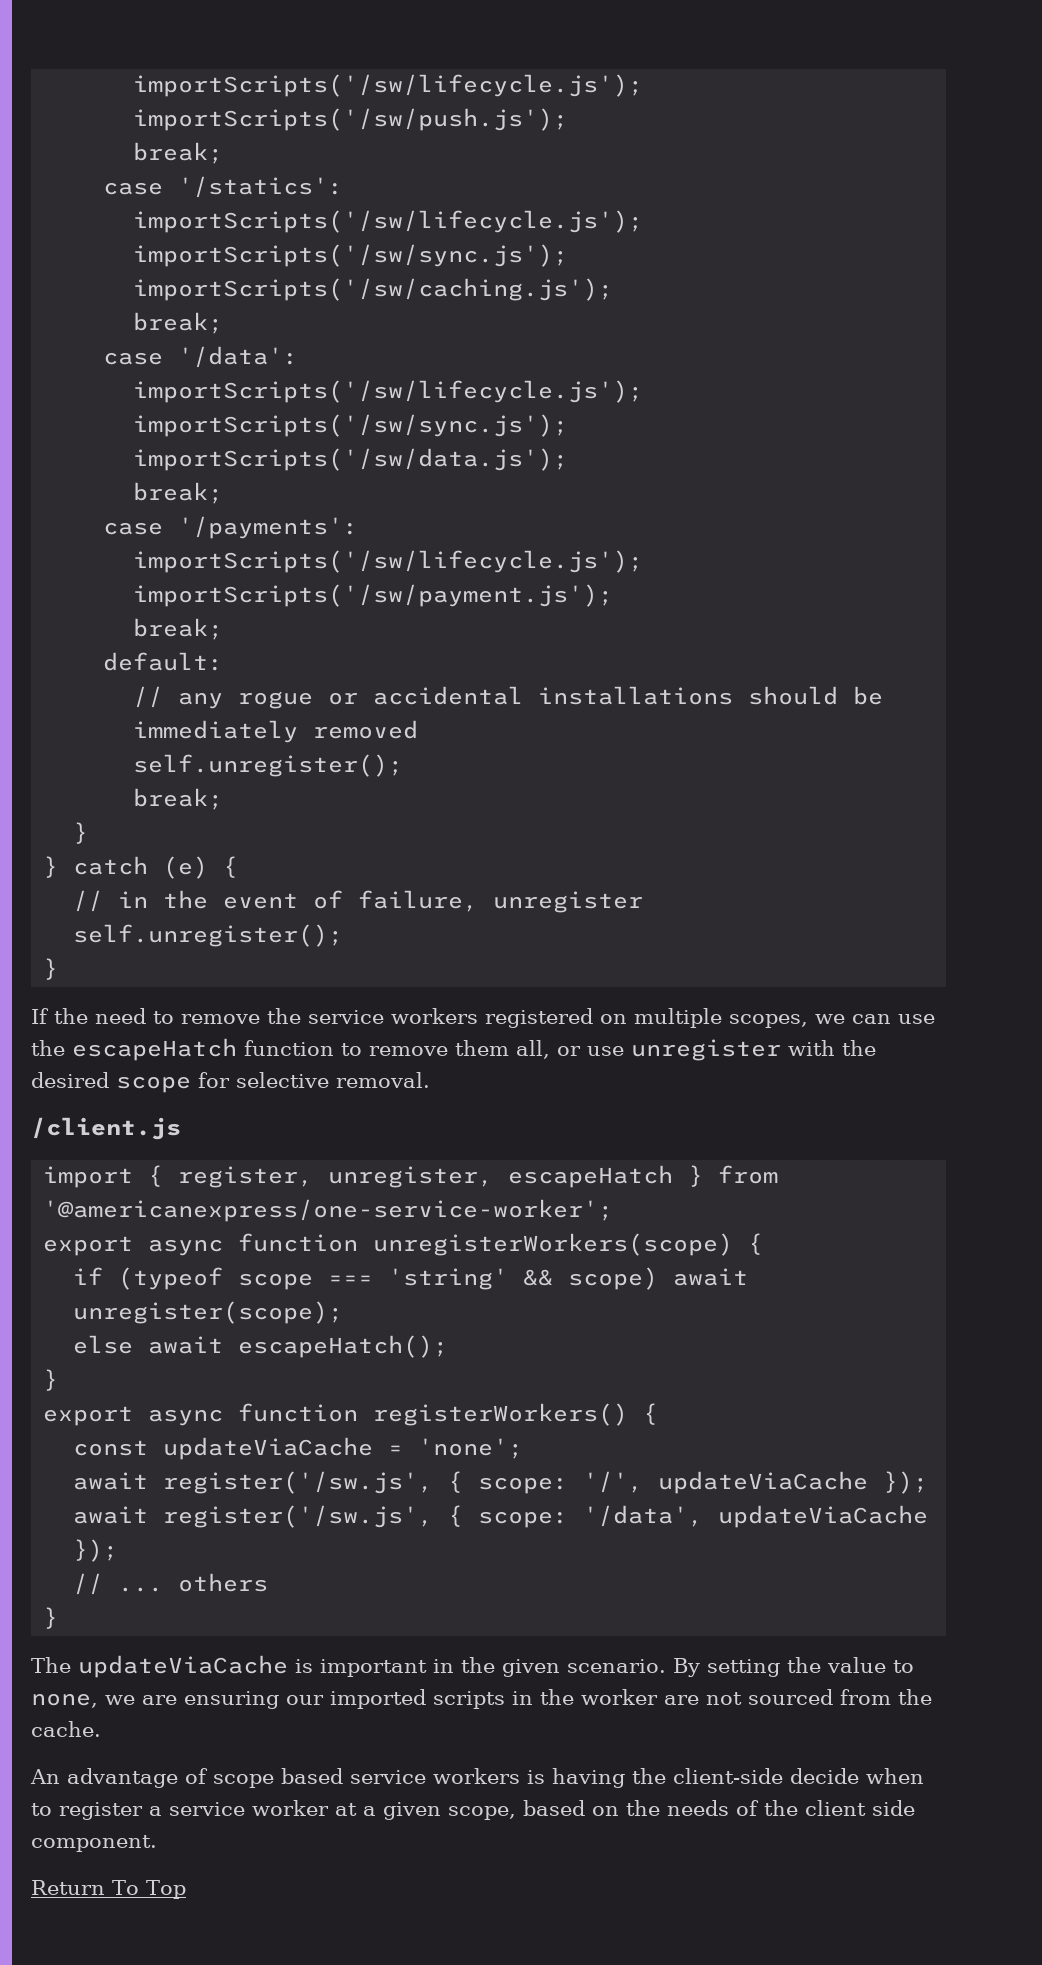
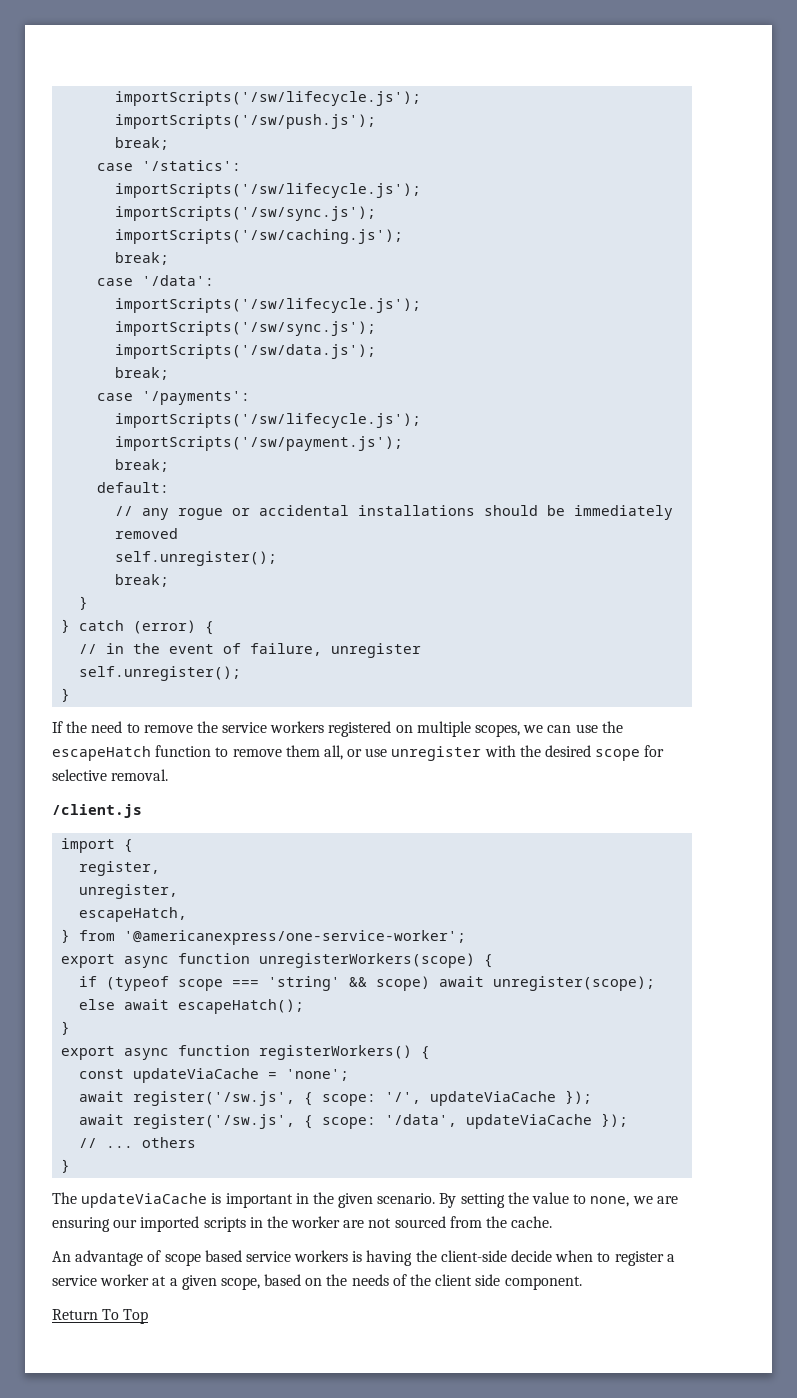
- } catch (e) {
+ } catch (error) {
- import { register, unregister, escapeHatch } from '@americanexpress/one-service-worker';
+ import {
+ register,
+ unregister,
+ escapeHatch,
+ } from '@americanexpress/one-service-worker';

